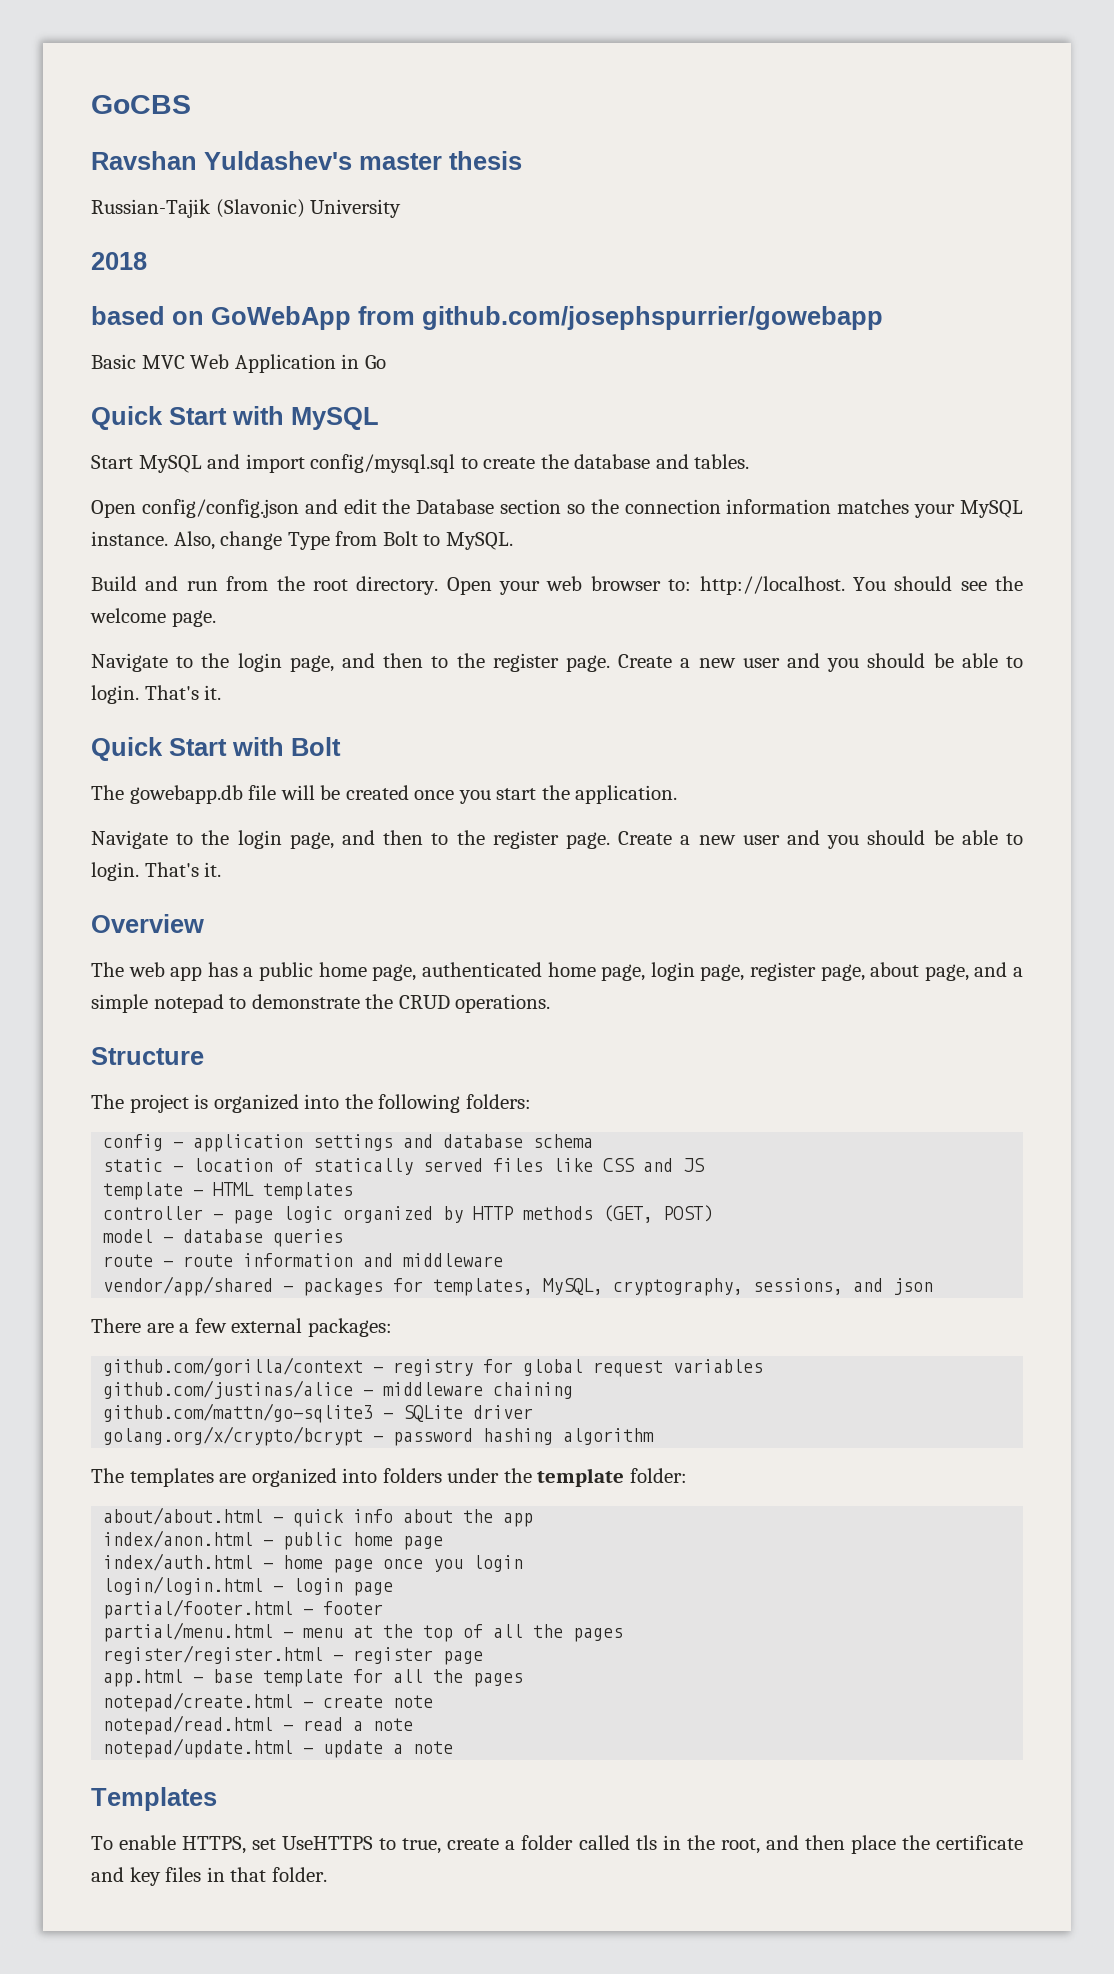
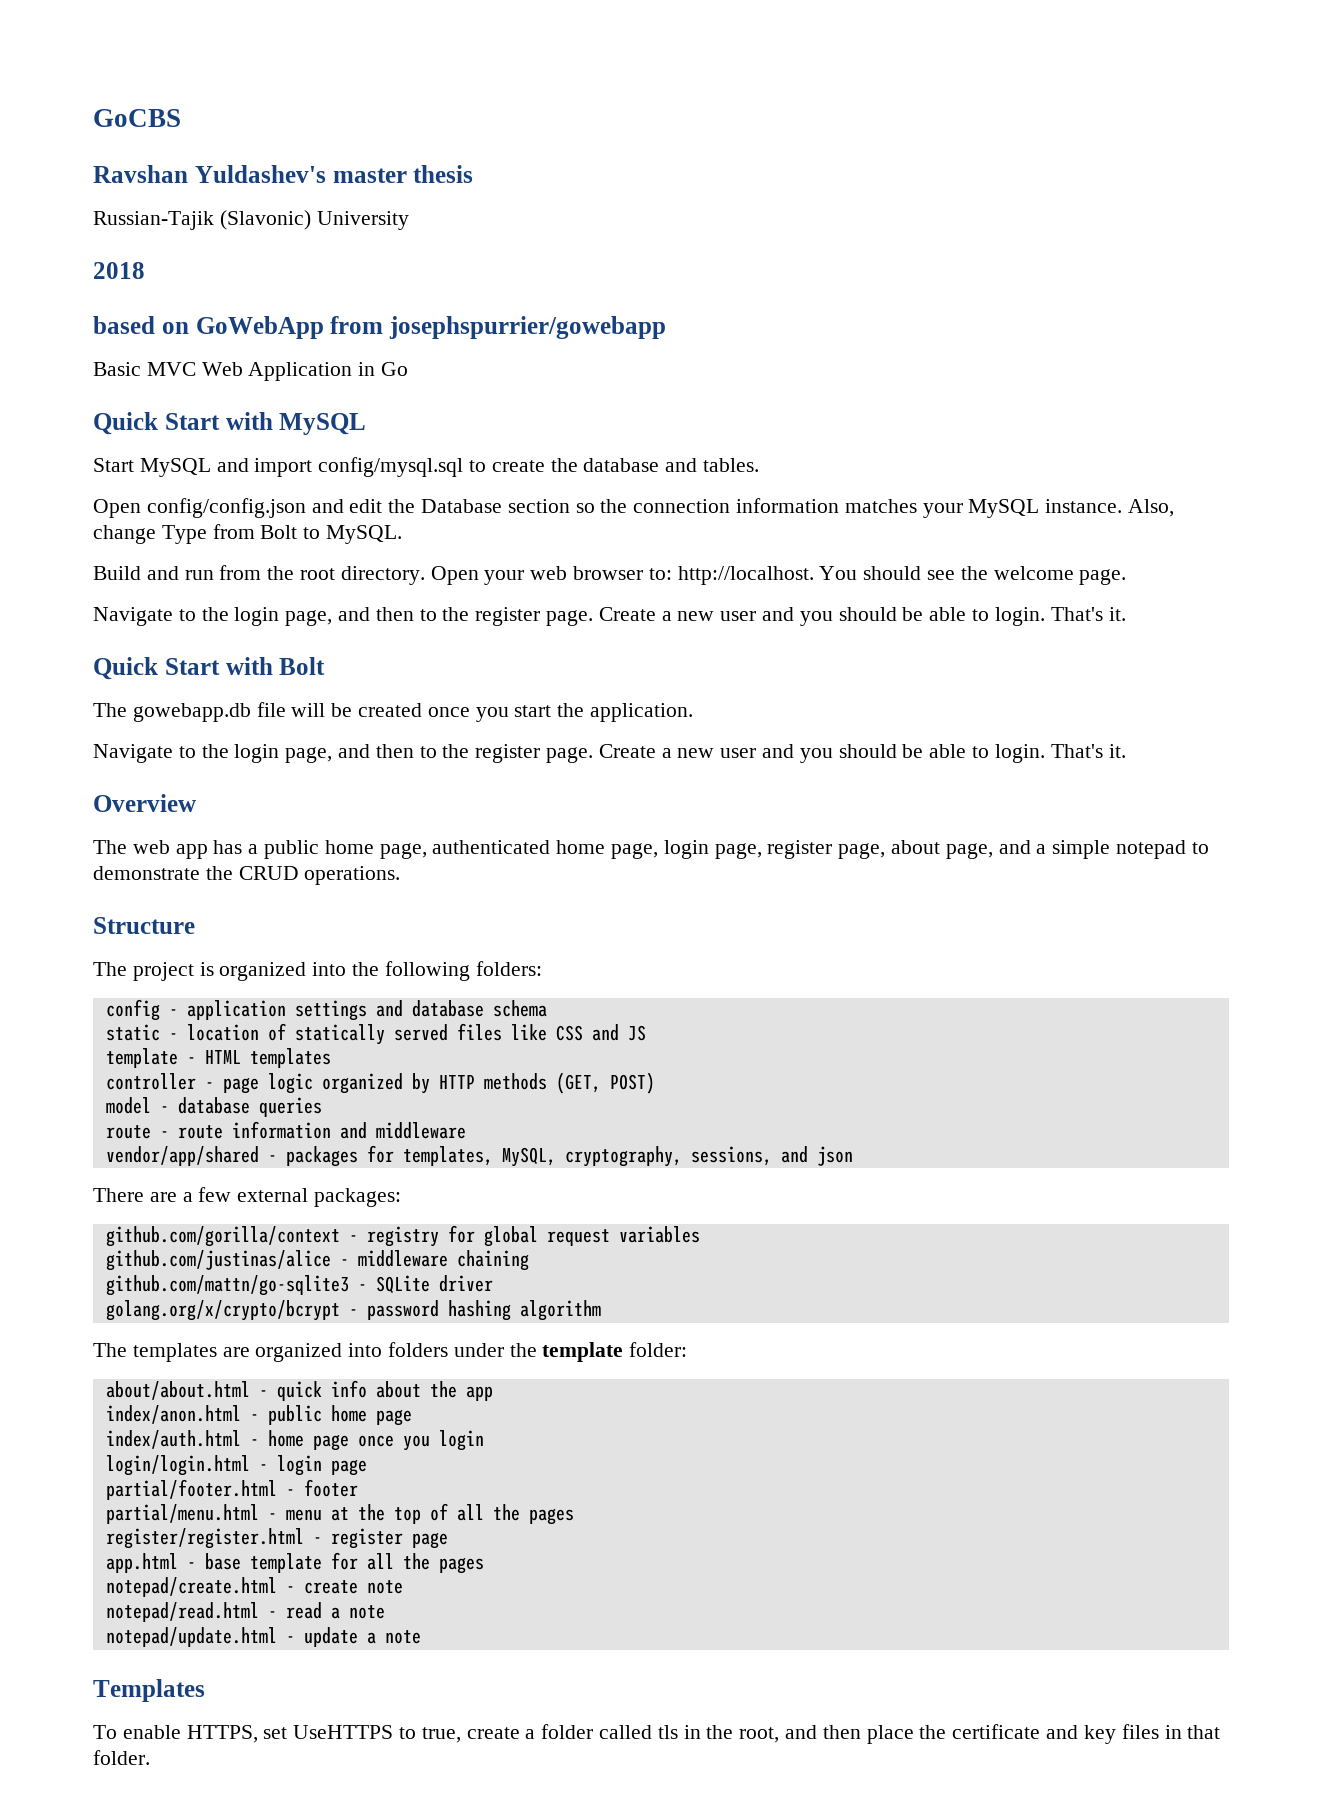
- based on GoWebApp from github.com/josephspurrier/gowebapp
+ based on GoWebApp from josephspurrier/gowebapp

